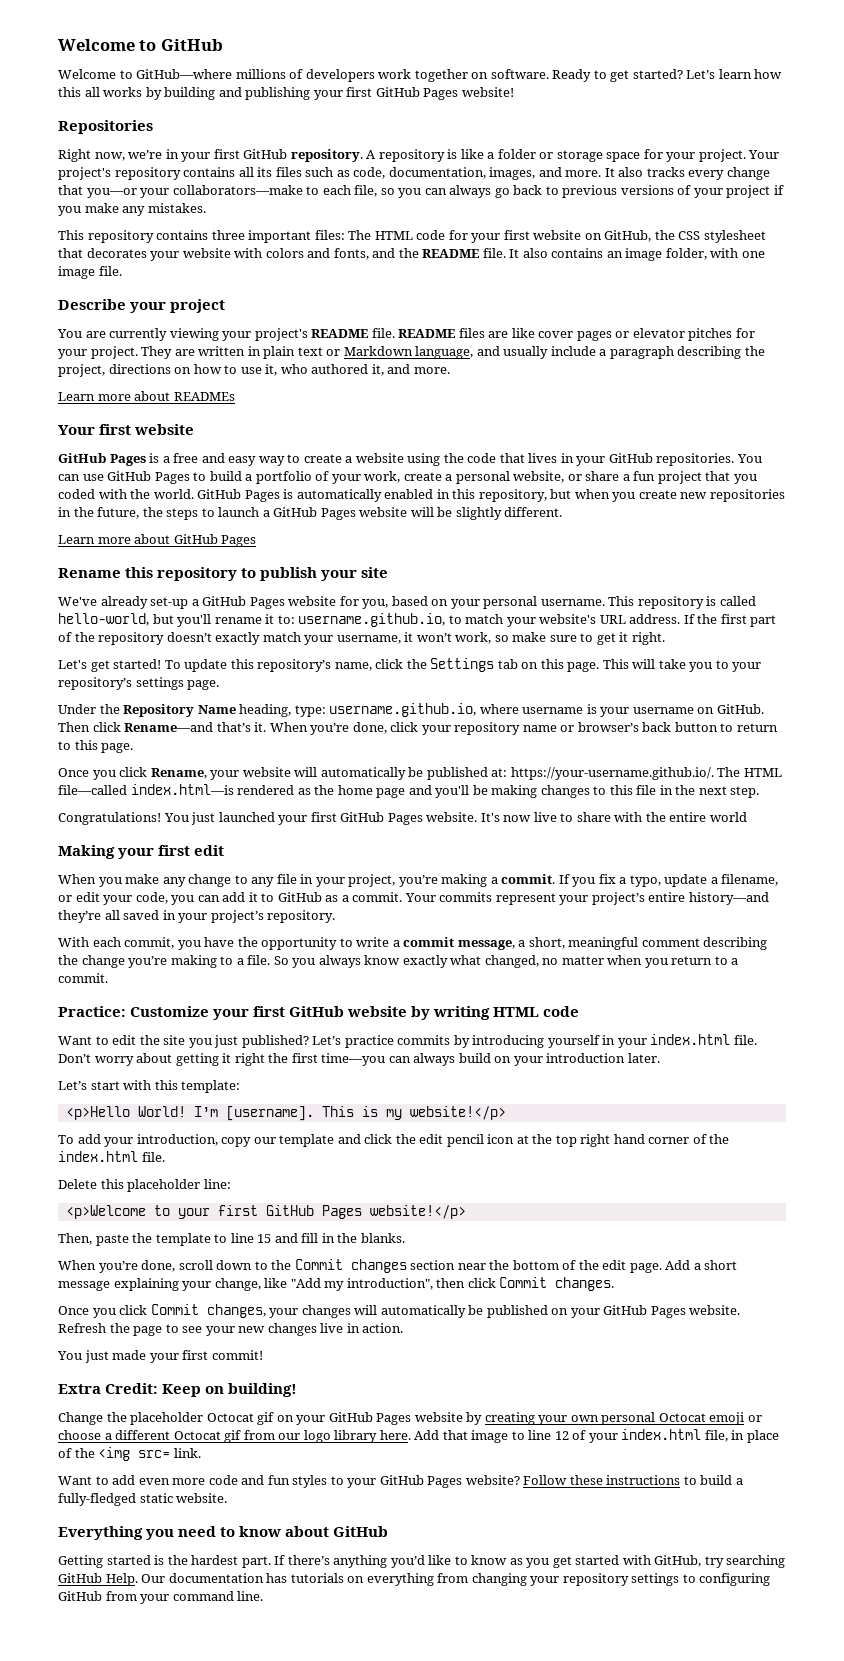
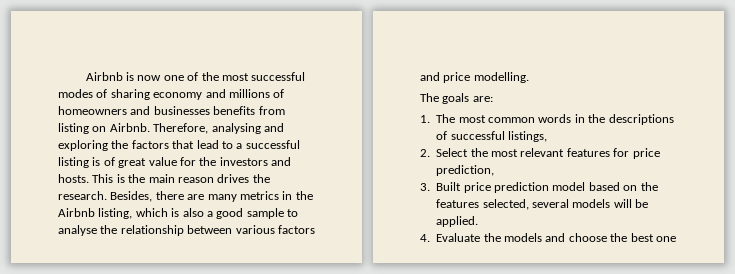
- Welcome to GitHub
- Welcome to GitHub—where millions of developers work together on software. Ready to get started? Let’s learn how this all works by building and publishing your first GitHub Pages website!
- Repositories
- Right now, we’re in your first GitHub repository. A repository is like a folder or storage space for your project. Your project's repository contains all its files such as code, documentation, images, and more. It also tracks every change that you—or your collaborators—make to each file, so you can always go back to previous versions of your project if you make any mistakes.
- This repository contains three important files: The HTML code for your first website on GitHub, the CSS stylesheet that decorates your website with colors and fonts, and the README file. It also contains an image folder, with one image file.
- Describe your project
- You are currently viewing your project's README file. README files are like cover pages or elevator pitches for your project. They are written in plain text or Markdown language, and usually include a paragraph describing the project, directions on how to use it, who authored it, and more.
- Learn more about READMEs
- Your first website
- GitHub Pages is a free and easy way to create a website using the code that lives in your GitHub repositories. You can use GitHub Pages to build a portfolio of your work, create a personal website, or share a fun project that you coded with the world. GitHub Pages is automatically enabled in this repository, but when you create new repositories in the future, the steps to launch a GitHub Pages website will be slightly different.
- Learn more about GitHub Pages
- Rename this repository to publish your site
- We've already set-up a GitHub Pages website for you, based on your personal username. This repository is called hello-world, but you'll rename it to: username.github.io, to match your website's URL address. If the first part of the repository doesn’t exactly match your username, it won’t work, so make sure to get it right.
- Let's get started! To update this repository’s name, click the Settings tab on this page. This will take you to your repository’s settings page.
- Under the Repository Name heading, type: username.github.io, where username is your username on GitHub. Then click Rename—and that’s it. When you’re done, click your repository name or browser’s back button to return to this page.
- Once you click Rename, your website will automatically be published at: https://your-username.github.io/. The HTML file—called index.html—is rendered as the home page and you'll be making changes to this file in the next step.
- Congratulations! You just launched your first GitHub Pages website. It's now live to share with the entire world
- Making your first edit
- When you make any change to any file in your project, you’re making a commit. If you fix a typo, update a filename, or edit your code, you can add it to GitHub as a commit. Your commits represent your project’s entire history—and they’re all saved in your project’s repository.
- With each commit, you have the opportunity to write a commit message, a short, meaningful comment describing the change you’re making to a file. So you always know exactly what changed, no matter when you return to a commit.
- Practice: Customize your first GitHub website by writing HTML code
- Want to edit the site you just published? Let’s practice commits by introducing yourself in your index.html file. Don’t worry about getting it right the first time—you can always build on your introduction later.
- Let’s start with this template:
- <p>Hello World! I’m [username]. This is my website!</p>
- To add your introduction, copy our template and click the edit pencil icon at the top right hand corner of the index.html file.
- Delete this placeholder line:
- <p>Welcome to your first GitHub Pages website!</p>
- Then, paste the template to line 15 and fill in the blanks.
- When you’re done, scroll down to the Commit changes section near the bottom of the edit page. Add a short message explaining your change, like "Add my introduction", then click Commit changes.
- Once you click Commit changes, your changes will automatically be published on your GitHub Pages website. Refresh the page to see your new changes live in action.
- You just made your first commit!
- Extra Credit: Keep on building!
- Change the placeholder Octocat gif on your GitHub Pages website by creating your own personal Octocat emoji or choose a different Octocat gif from our logo library here. Add that image to line 12 of your index.html file, in place of the <img src= link.
- Want to add even more code and fun styles to your GitHub Pages website? Follow these instructions to build a fully-fledged static website.
- Everything you need to know about GitHub
- Getting started is the hardest part. If there’s anything you’d like to know as you get started with GitHub, try searching GitHub Help. Our documentation has tutorials on everything from changing your repository settings to configuring GitHub from your command line.
+ Airbnb is now one of the most successful modes of sharing economy and millions of homeowners and businesses benefits from listing on Airbnb. Therefore, analysing and exploring the factors that lead to a successful listing is of great value for the investors and hosts. This is the main reason drives the research. Besides, there are many metrics in the Airbnb listing, which is also a good sample to analyse the relationship between various factors and price modelling.
+ The goals are:
+ 1. The most common words in the descriptions of successful listings,
+ 2. Select the most relevant features for price prediction,
+ 3. Built price prediction model based on the features selected, several models will be applied.
+ 4. Evaluate the models and choose the best one

